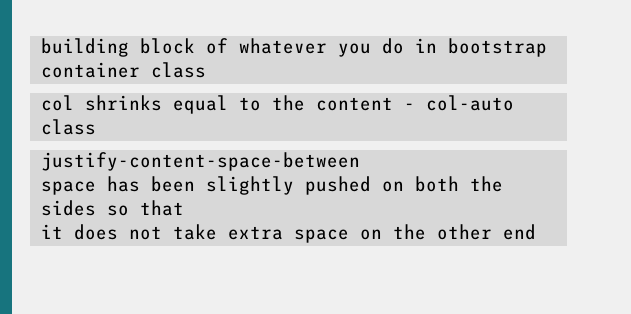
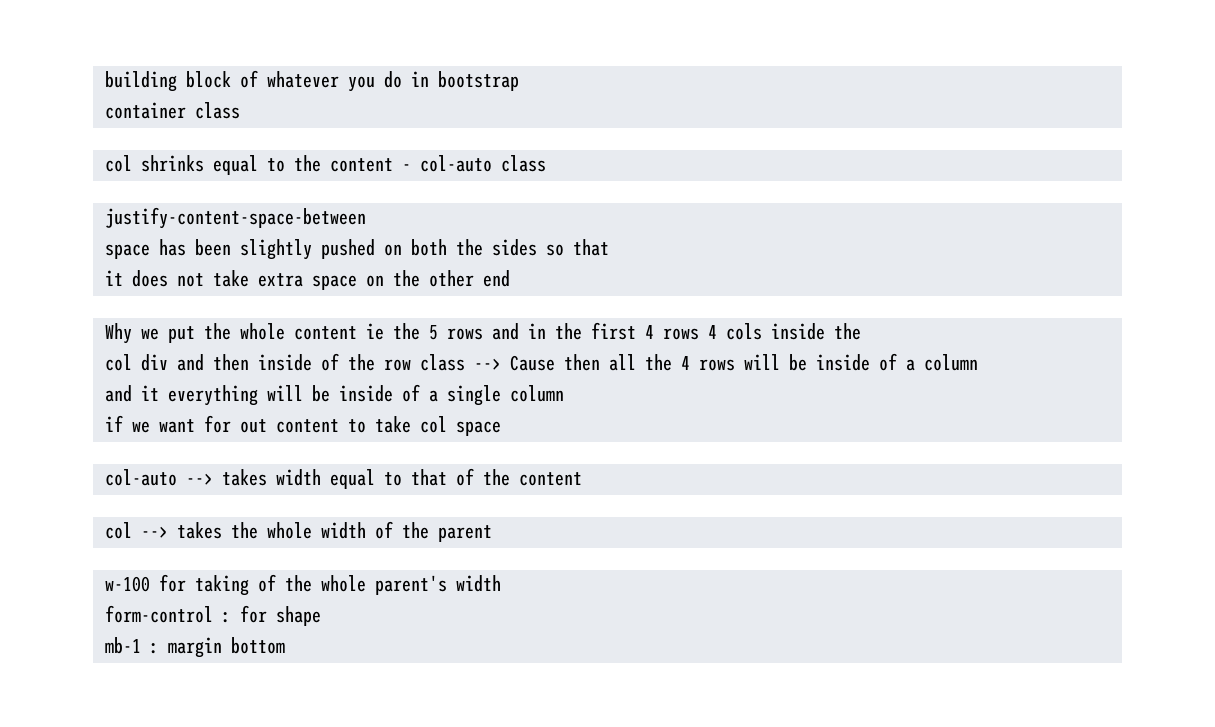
+ Why we put the whole content ie the 5 rows and in the first 4 rows 4 cols inside the
+ col div and then inside of the row class --> Cause then all the 4 rows will be inside of a column
+ and it everything will be inside of a single column
+ if we want for out content to take col space
+ col-auto --> takes width equal to that of the content
+ col --> takes the whole width of the parent
+ w-100 for taking of the whole parent's width
+ form-control : for shape
+ mb-1 : margin bottom

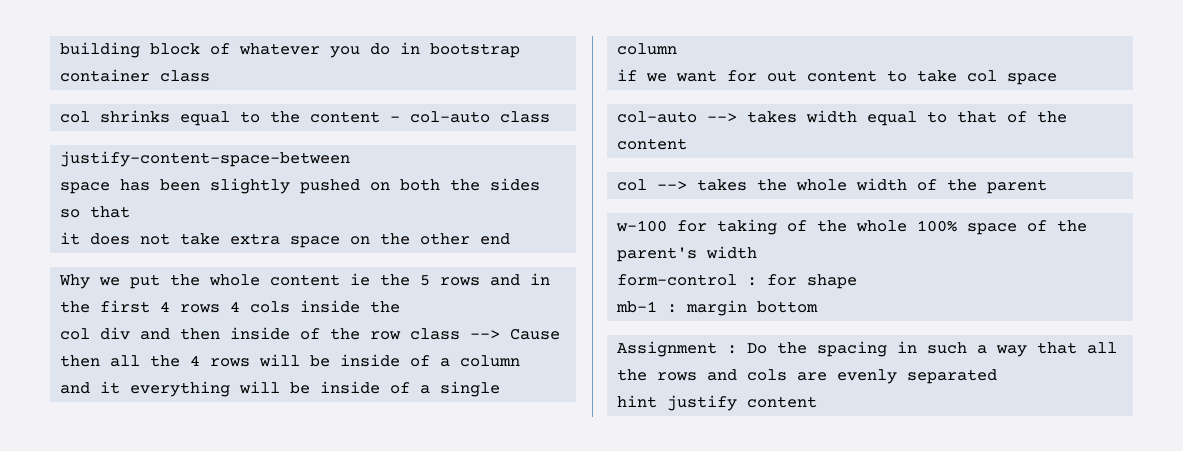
- w-100 for taking of the whole parent's width
+ w-100 for taking of the whole 100% space of the parent's width
+ Assignment : Do the spacing in such a way that all the rows and cols are evenly separated
+ hint justify content

